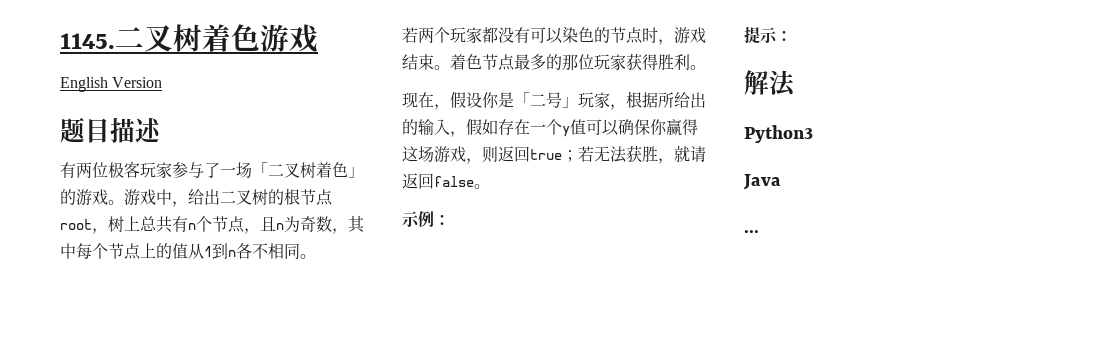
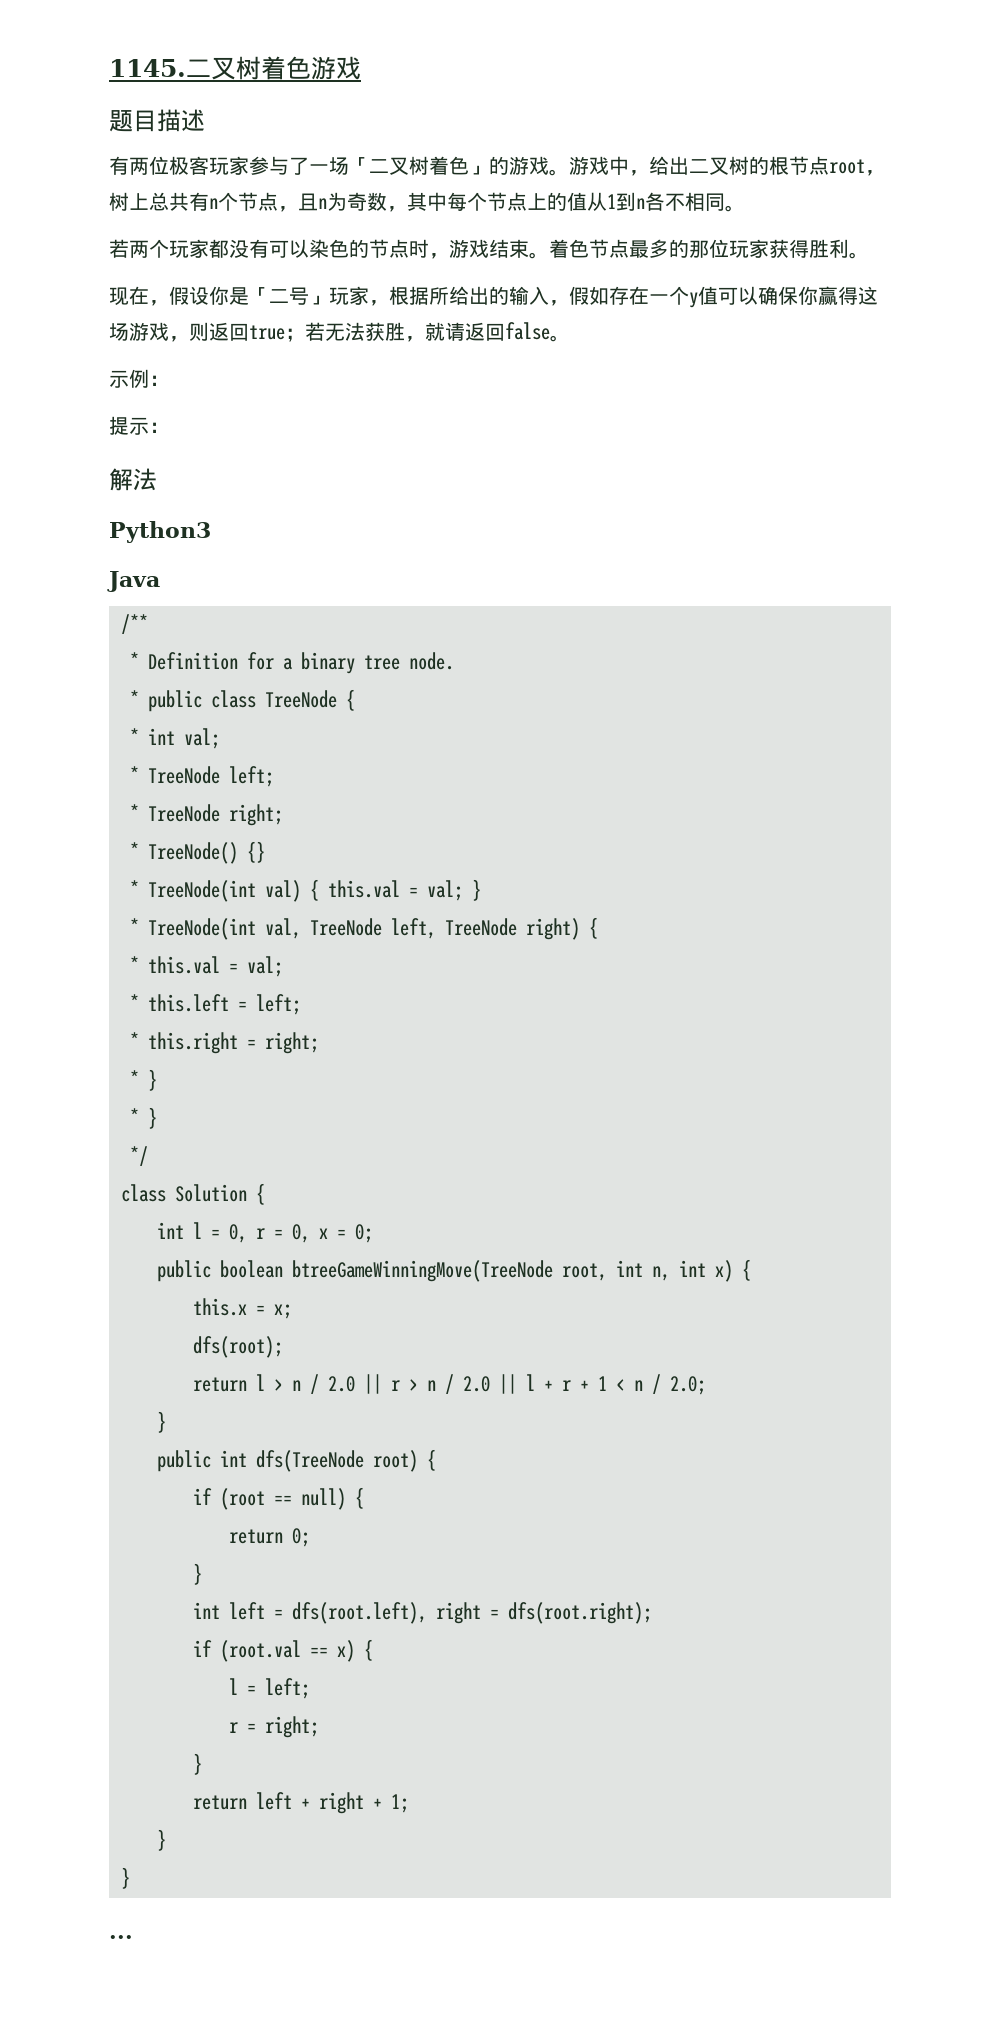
- English Version
+ /**
+ * Definition for a binary tree node.
+ * public class TreeNode {
+ * int val;
+ * TreeNode left;
+ * TreeNode right;
+ * TreeNode() {}
+ * TreeNode(int val) { this.val = val; }
+ * TreeNode(int val, TreeNode left, TreeNode right) {
+ * this.val = val;
+ * this.left = left;
+ * this.right = right;
+ * }
+ * }
+ */
+ class Solution {
+ int l = 0, r = 0, x = 0;
+ public boolean btreeGameWinningMove(TreeNode root, int n, int x) {
+ this.x = x;
+ dfs(root);
+ return l > n / 2.0 || r > n / 2.0 || l + r + 1 < n / 2.0;
+ }
+ public int dfs(TreeNode root) {
+ if (root == null) {
+ return 0;
+ }
+ int left = dfs(root.left), right = dfs(root.right);
+ if (root.val == x) {
+ l = left;
+ r = right;
+ }
+ return left + right + 1;
+ }
+ }

